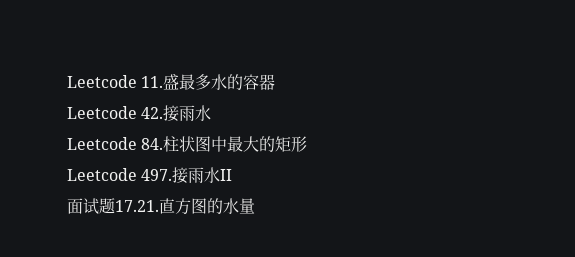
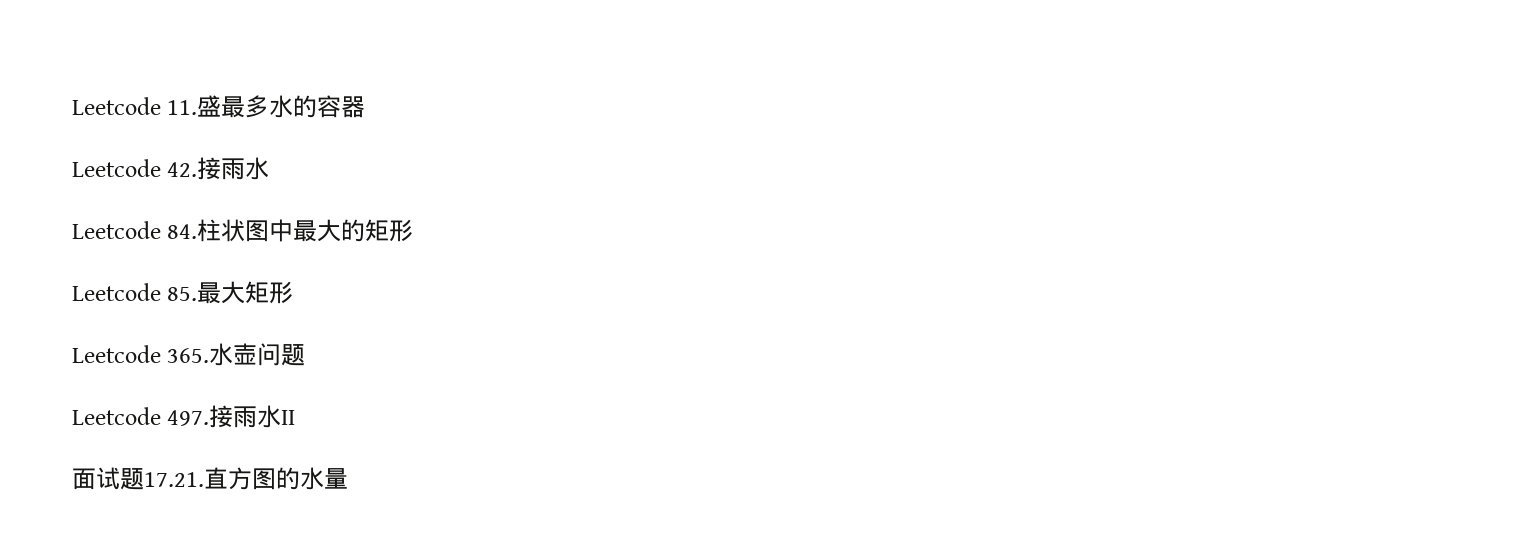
+ Leetcode 85.最大矩形
+ Leetcode 365.水壶问题

